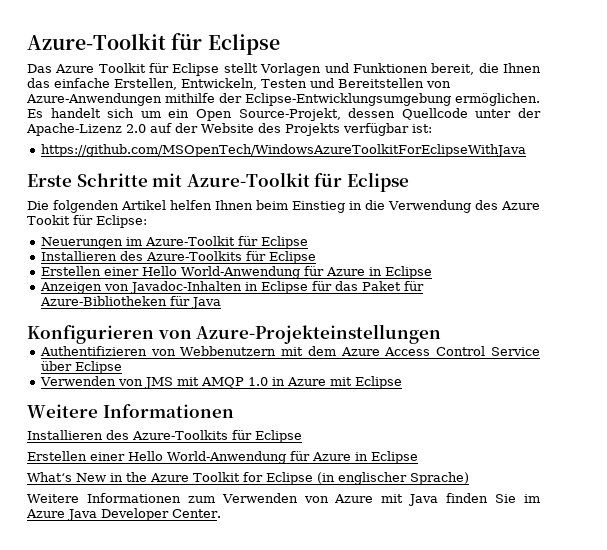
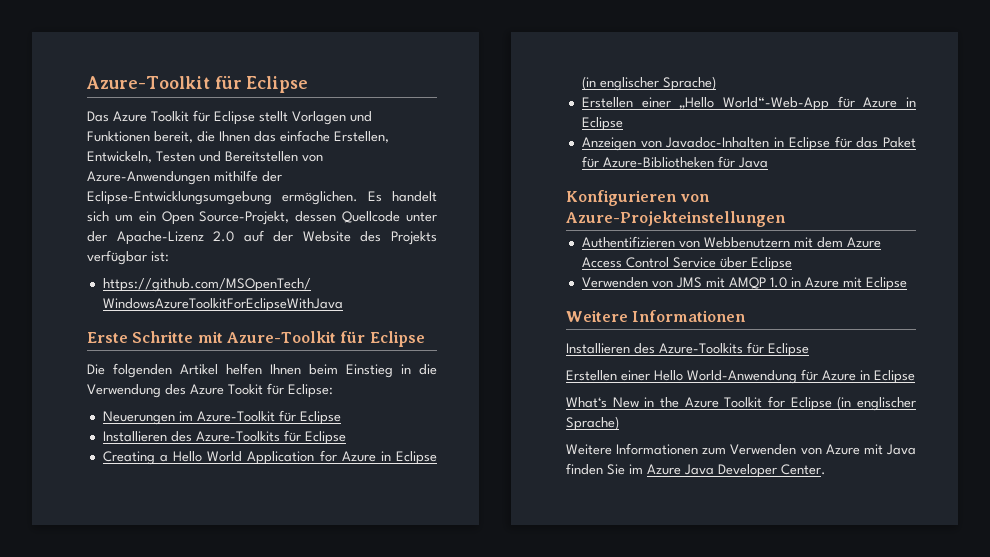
  Neuerungen im Azure-Toolkit für Eclipse
  Installieren des Azure-Toolkits für Eclipse
- Erstellen einer Hello World-Anwendung für Azure in Eclipse
+ Creating a Hello World Application for Azure in Eclipse (in englischer Sprache)
+ Erstellen einer „Hello World“-Web-App für Azure in Eclipse

